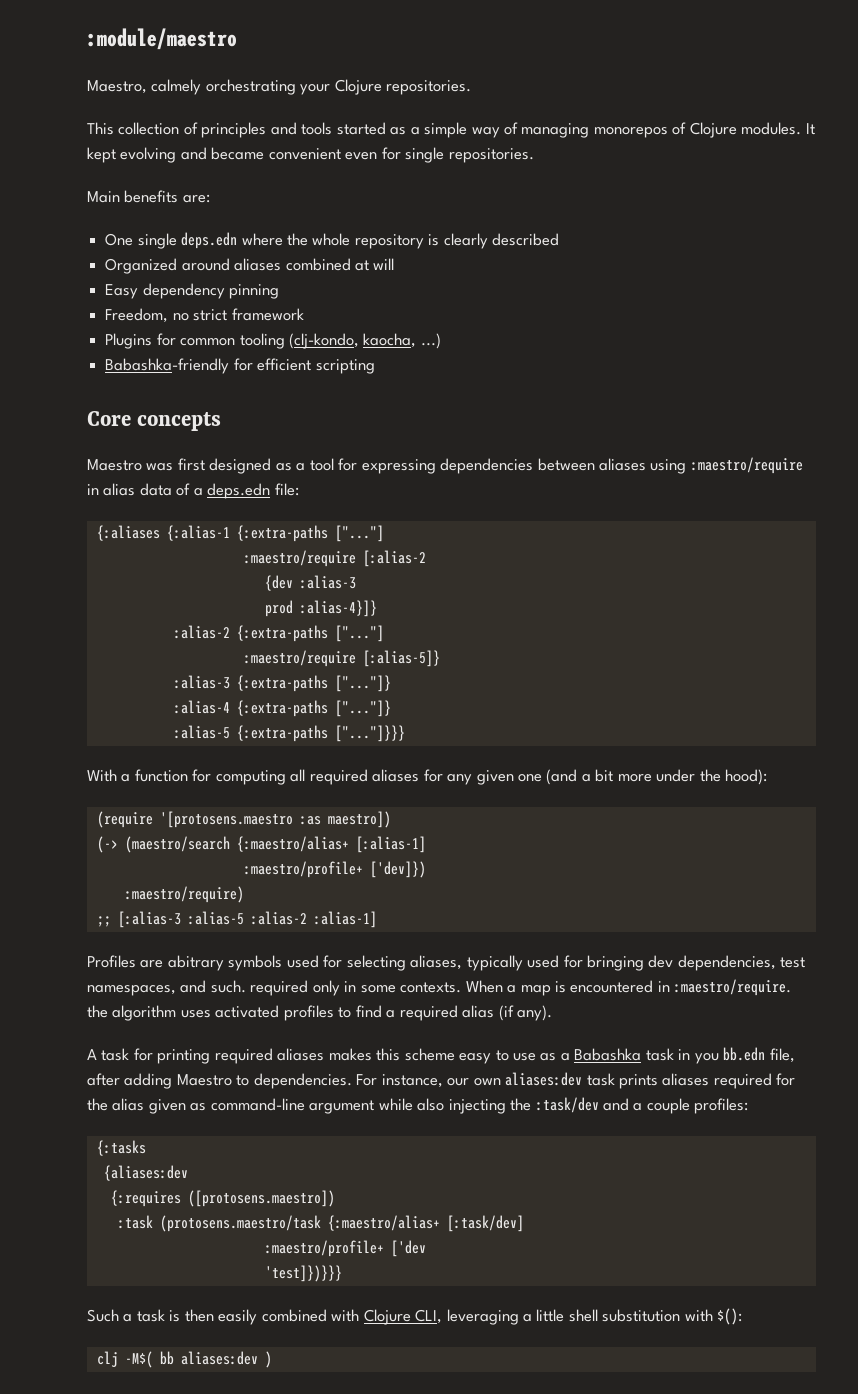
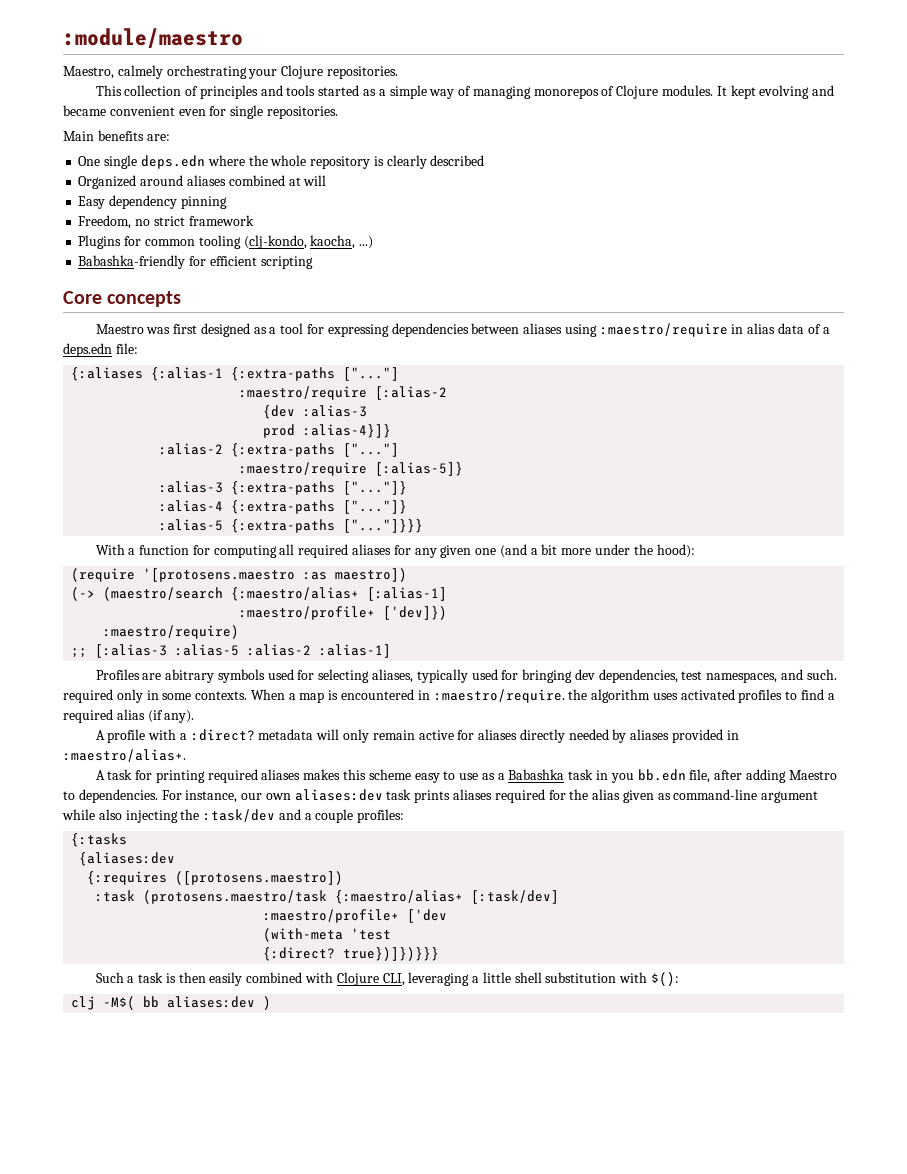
+ A profile with a :direct? metadata will only remain active for aliases directly needed by aliases provided in :maestro/alias+.
- 'test]})}}}
+ (with-meta 'test
+ {:direct? true})]})}}}

